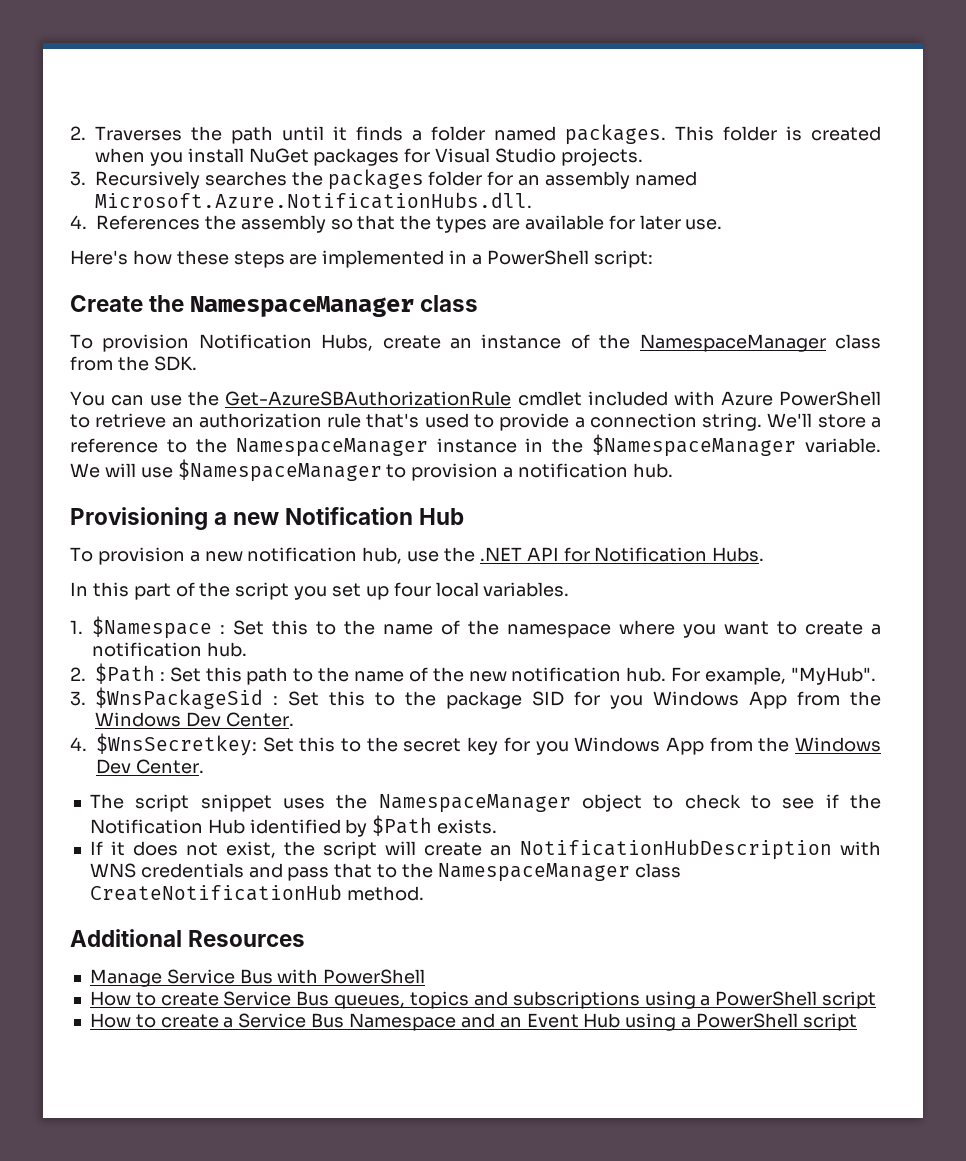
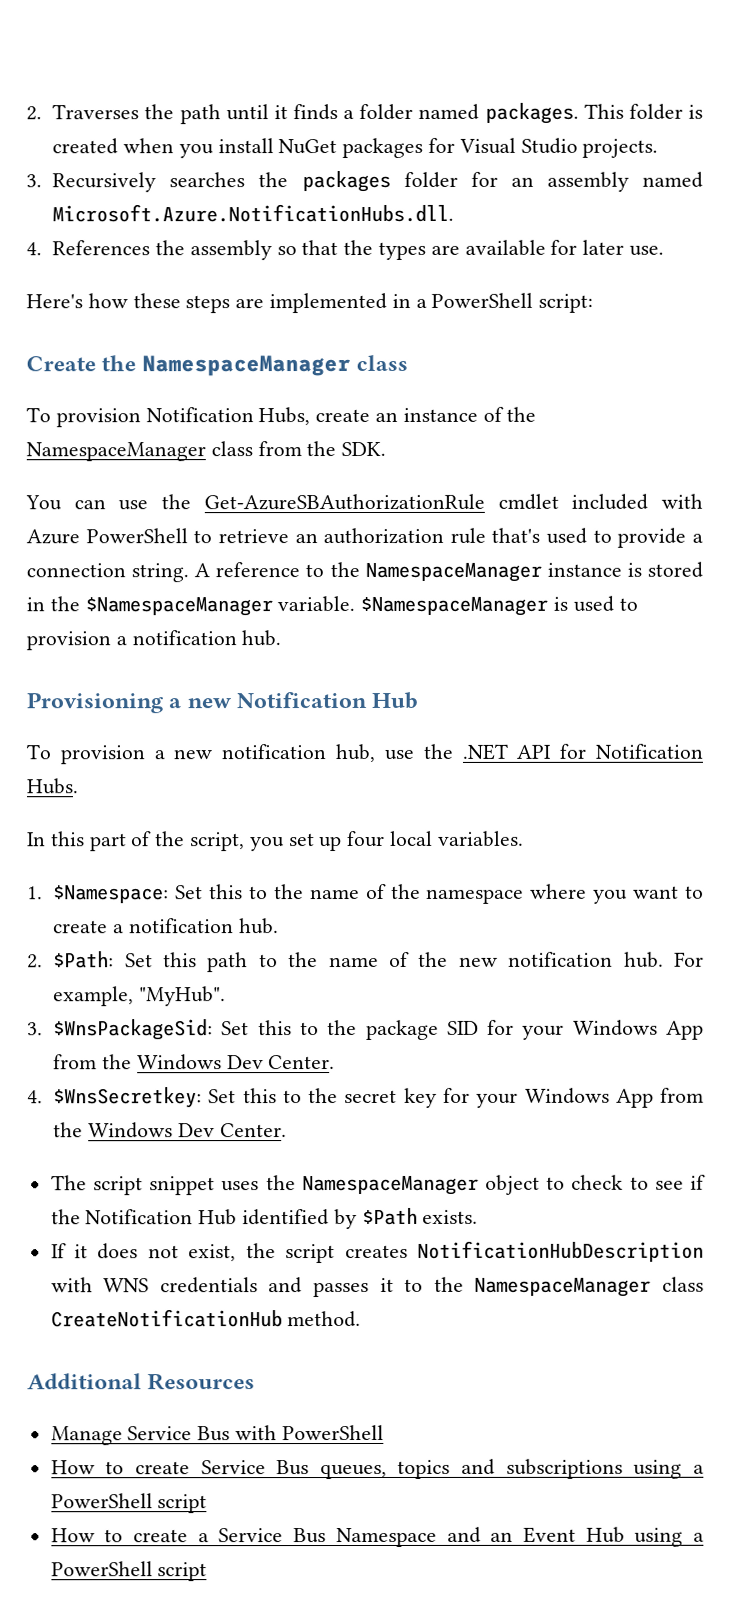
- We'll store a reference to the NamespaceManager instance in the $NamespaceManager variable.
+ A reference to the NamespaceManager instance is stored in the $NamespaceManager variable.
- We will use $NamespaceManager to provision a notification hub.
+ $NamespaceManager is used to provision a notification hub.
- In this part of the script you set up four local variables.
+ In this part of the script, you set up four local variables.
- 1. $Namespace : Set this to the name of the namespace where you want to create a notification hub.
+ 1. $Namespace: Set this to the name of the namespace where you want to create a notification hub.
- 2. $Path : Set this path to the name of the new notification hub.
+ 2. $Path: Set this path to the name of the new notification hub.
- 3. $WnsPackageSid : Set this to the package SID for you Windows App from the Windows Dev Center.
+ 3. $WnsPackageSid: Set this to the package SID for your Windows App from the Windows Dev Center.
- 4. $WnsSecretkey: Set this to the secret key for you Windows App from the Windows Dev Center.
+ 4. $WnsSecretkey: Set this to the secret key for your Windows App from the Windows Dev Center.
- If it does not exist, the script will create an NotificationHubDescription with WNS credentials and pass that to the NamespaceManager class CreateNotificationHub method.
+ If it does not exist, the script creates NotificationHubDescription with WNS credentials and passes it to the NamespaceManager class CreateNotificationHub method.

